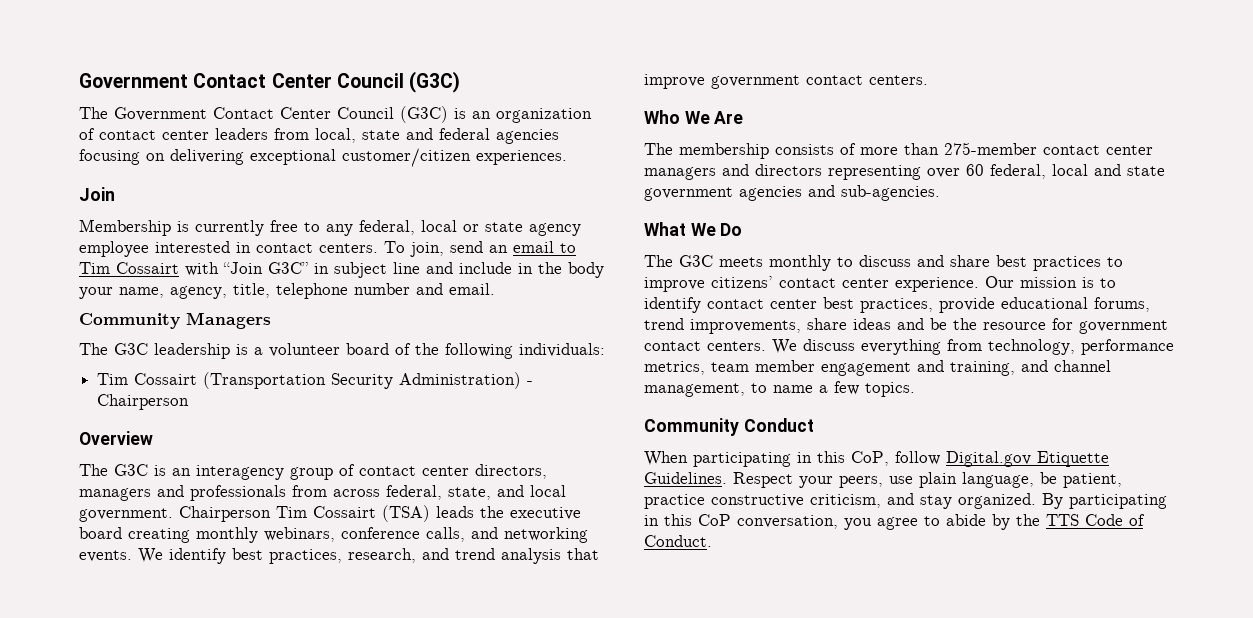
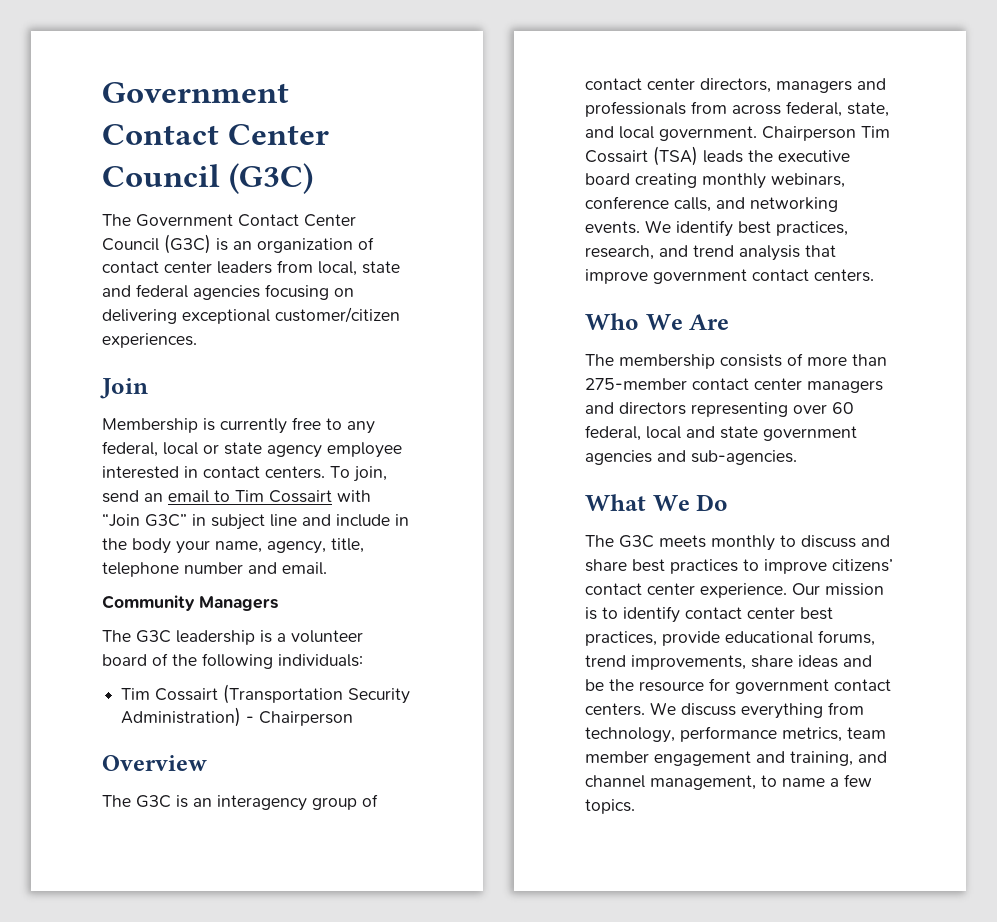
- Community Conduct
- When participating in this CoP, follow Digital.gov Etiquette Guidelines. Respect your peers, use plain language, be patient, practice constructive criticism, and stay organized. By participating in this CoP conversation, you agree to abide by the TTS Code of Conduct.

